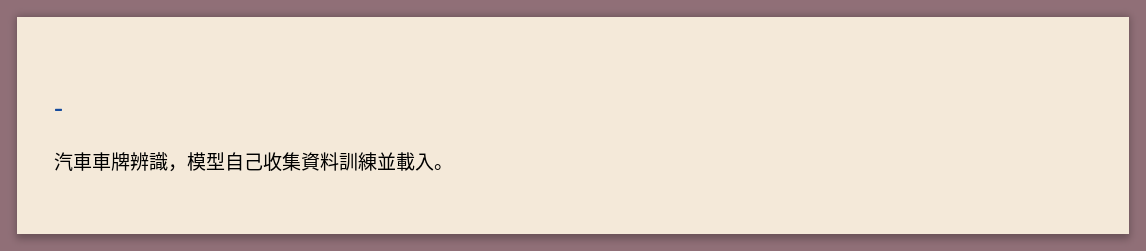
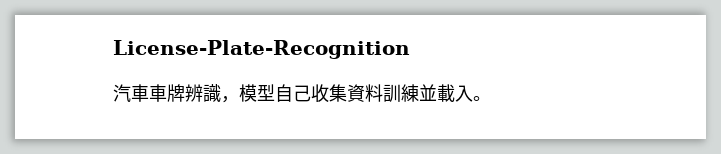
- -
+ License-Plate-Recognition

